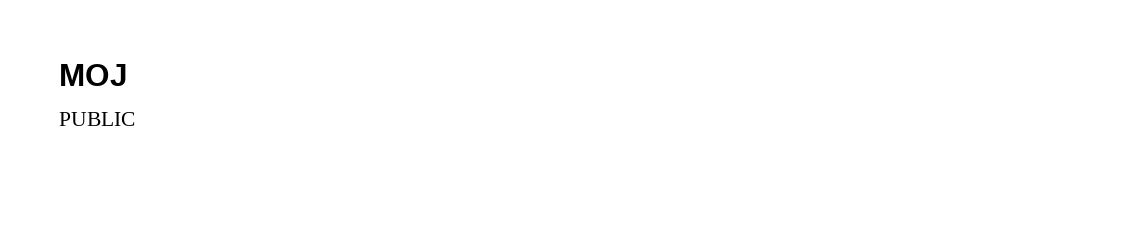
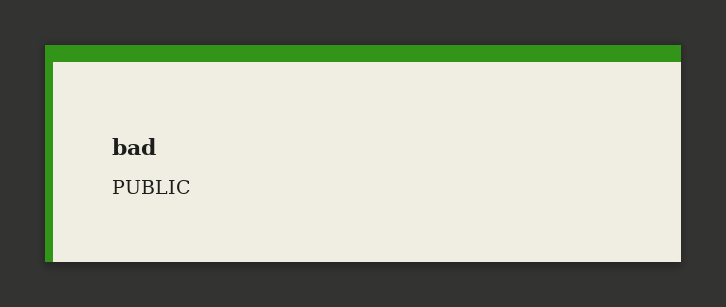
- MOJ
+ bad

